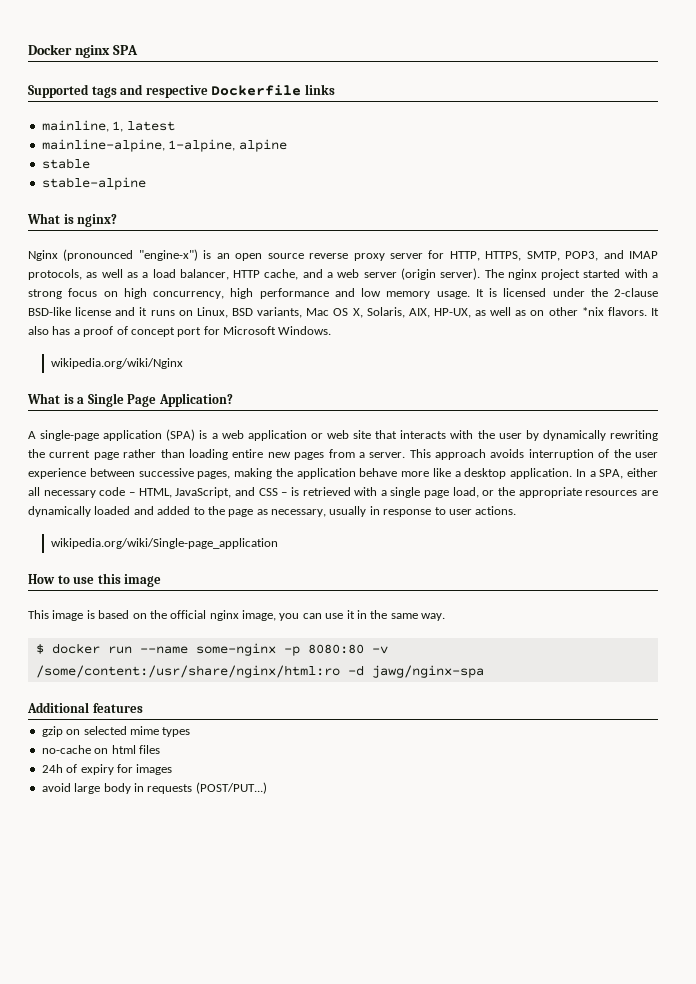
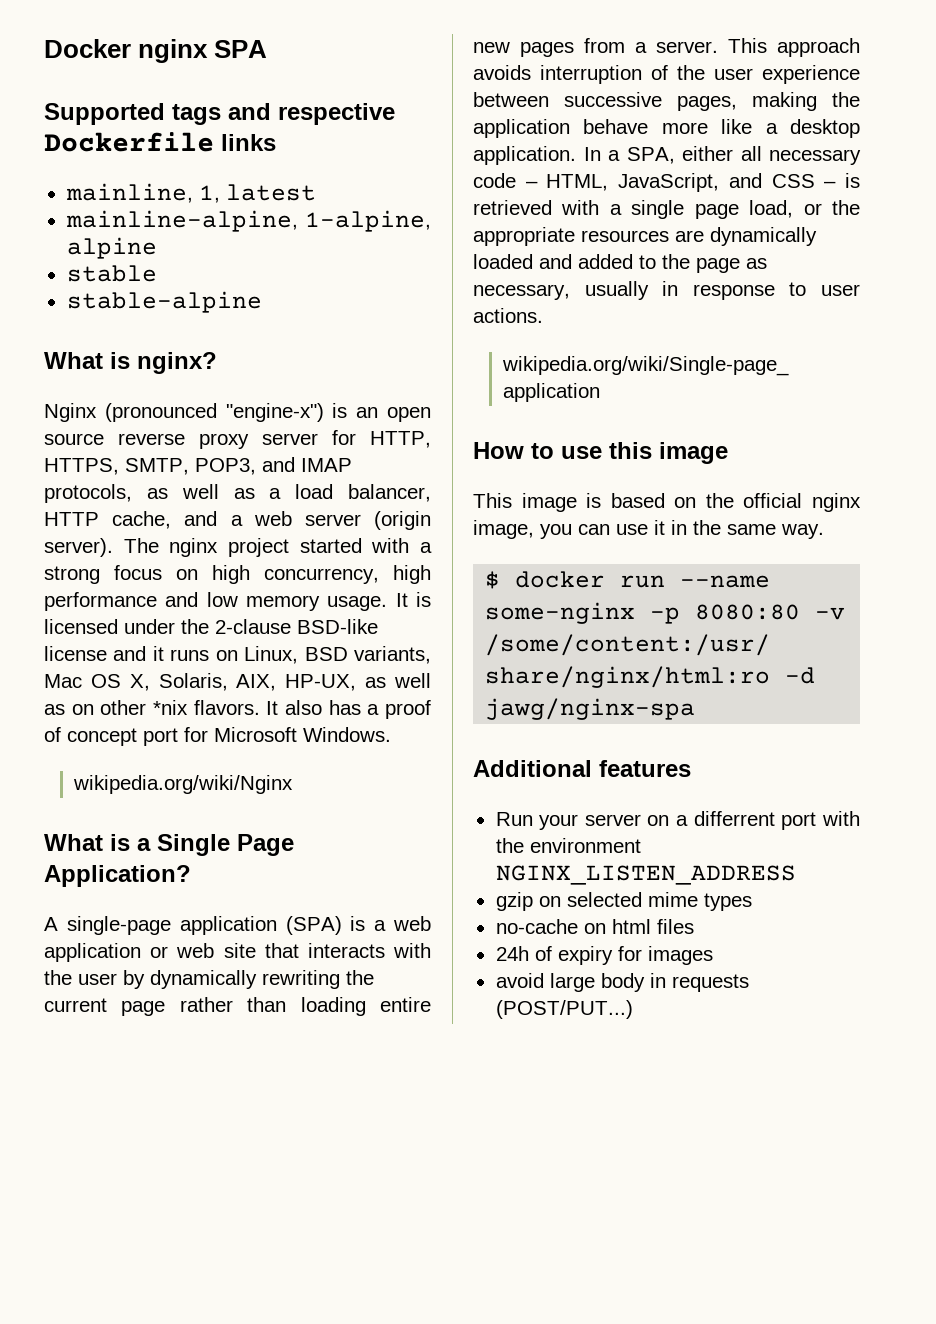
+ Run your server on a differrent port with the environment NGINX_LISTEN_ADDRESS

